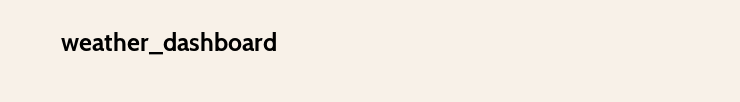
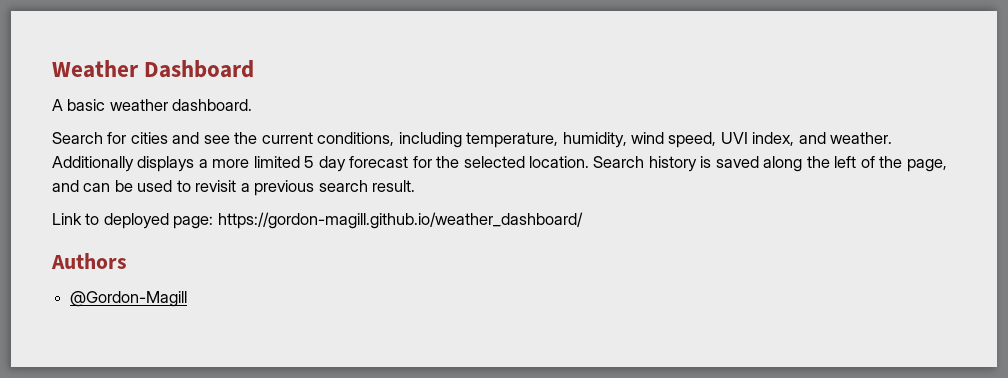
- weather_dashboard
+ Weather Dashboard
+ A basic weather dashboard.
+ Search for cities and see the current conditions, including temperature, humidity, wind speed, UVI index, and weather. Additionally displays a more limited 5 day forecast for the selected location. Search history is saved along the left of the page, and can be used to revisit a previous search result.
+ Link to deployed page: https://gordon-magill.github.io/weather_dashboard/
+ Authors
+ @Gordon-Magill

